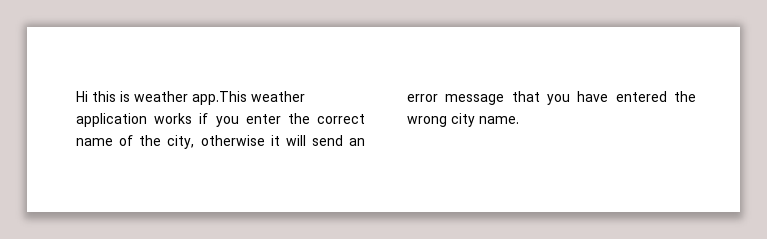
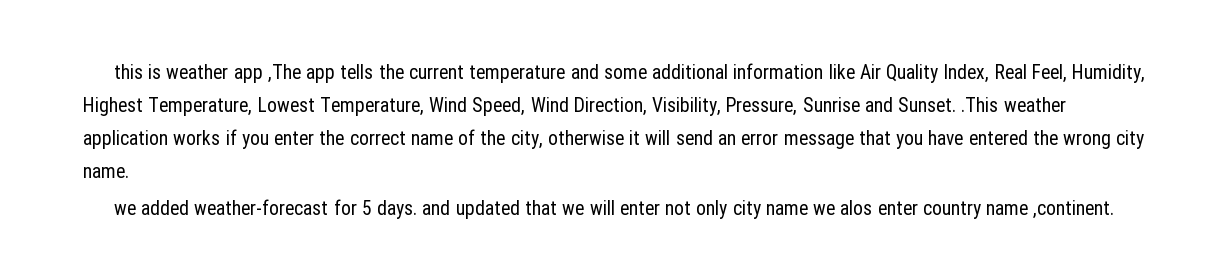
- Hi this is weather app.This weather application works if you enter the correct name of the city, otherwise it will send an error message that you have entered the wrong city name.
+ this is weather app ,The app tells the current temperature and some additional information like Air Quality Index, Real Feel, Humidity, Highest Temperature, Lowest Temperature, Wind Speed, Wind Direction, Visibility, Pressure, Sunrise and Sunset. .This weather application works if you enter the correct name of the city, otherwise it will send an error message that you have entered the wrong city name.
+ we added weather-forecast for 5 days. and updated that we will enter not only city name we alos enter country name ,continent.

